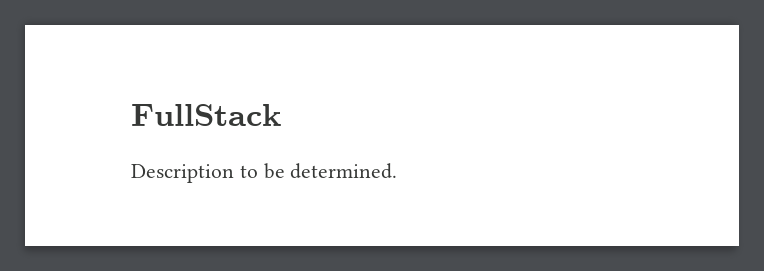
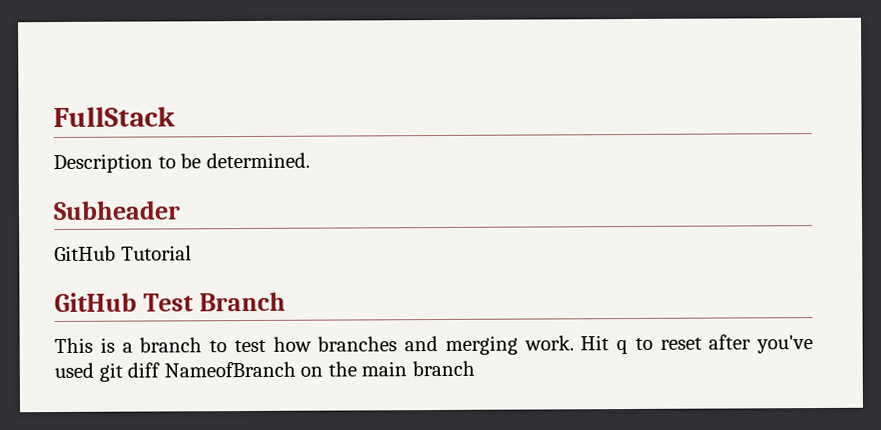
+ Subheader
+ GitHub Tutorial
+ GitHub Test Branch
+ This is a branch to test how branches and merging work. Hit q to reset after you've used git diff NameofBranch on the main branch

